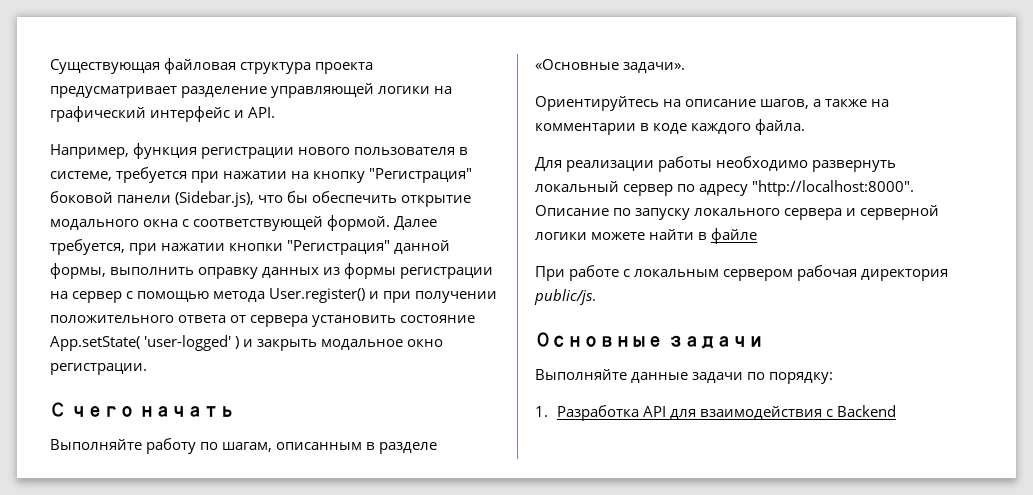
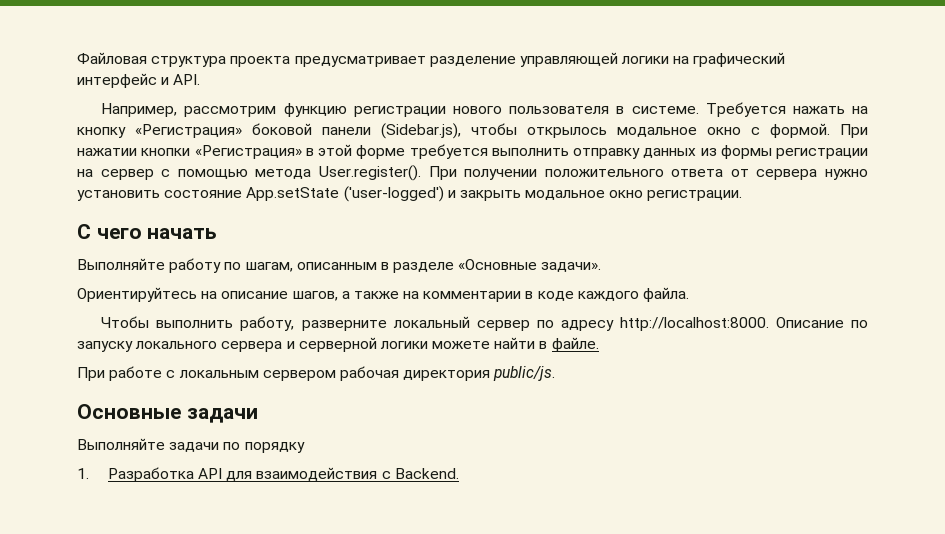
- Существующая файловая структура проекта предусматривает разделение управляющей логики на графический интерфейс и API.
+ Файловая структура проекта предусматривает разделение управляющей логики на графический интерфейс и API.
- Например, функция регистрации нового пользователя в системе, требуется при нажатии на кнопку "Регистрация" боковой панели (Sidebar.js), что бы обеспечить открытие модального окна с соответствующей формой. Далее требуется, при нажатии кнопки "Регистрация" данной формы, выполнить оправку данных из формы регистрации на сервер с помощью метода User.register() и при получении положительного ответа от сервера установить состояние App.setState( 'user-logged' ) и закрыть модальное окно регистрации.
+ Например, рассмотрим функцию регистрации нового пользователя в системе. Требуется нажать на кнопку «Регистрация» боковой панели (Sidebar.js), чтобы открылось модальное окно с формой. При нажатии кнопки «Регистрация» в этой форме требуется выполнить отправку данных из формы регистрации на сервер с помощью метода User.register(). При получении положительного ответа от сервера нужно установить состояние App.setState ('user-logged') и закрыть модальное окно регистрации.
- Для реализации работы необходимо развернуть локальный сервер по адресу "http://localhost:8000".
+ Чтобы выполнить работу, разверните локальный сервер по адресу http://localhost:8000.
- Описание по запуску локального сервера и серверной логики можете найти в файле
+ Описание по запуску локального сервера и серверной логики можете найти в файле.
- Выполняйте данные задачи по порядку:
+ Выполняйте задачи по порядку
- 1. Разработка API для взаимодействия с Backend
+ 1. Разработка API для взаимодействия с Backend.

